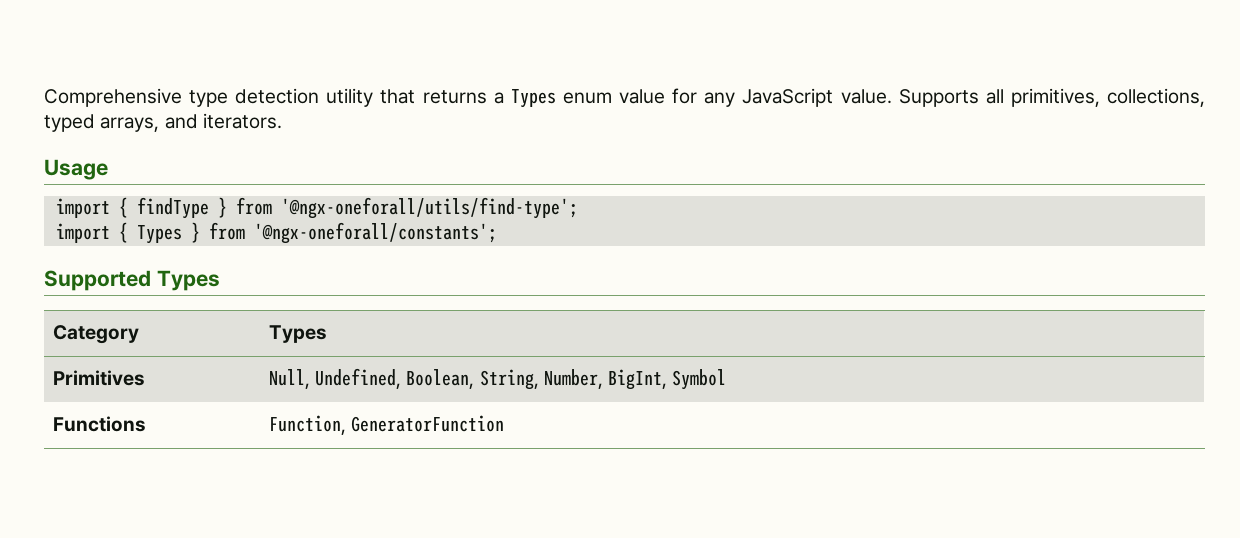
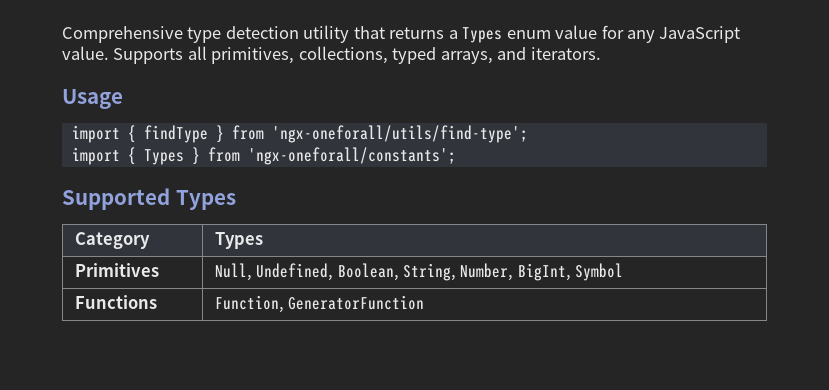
- import { findType } from '@ngx-oneforall/utils/find-type';
+ import { findType } from 'ngx-oneforall/utils/find-type';
- import { Types } from '@ngx-oneforall/constants';
+ import { Types } from 'ngx-oneforall/constants';

